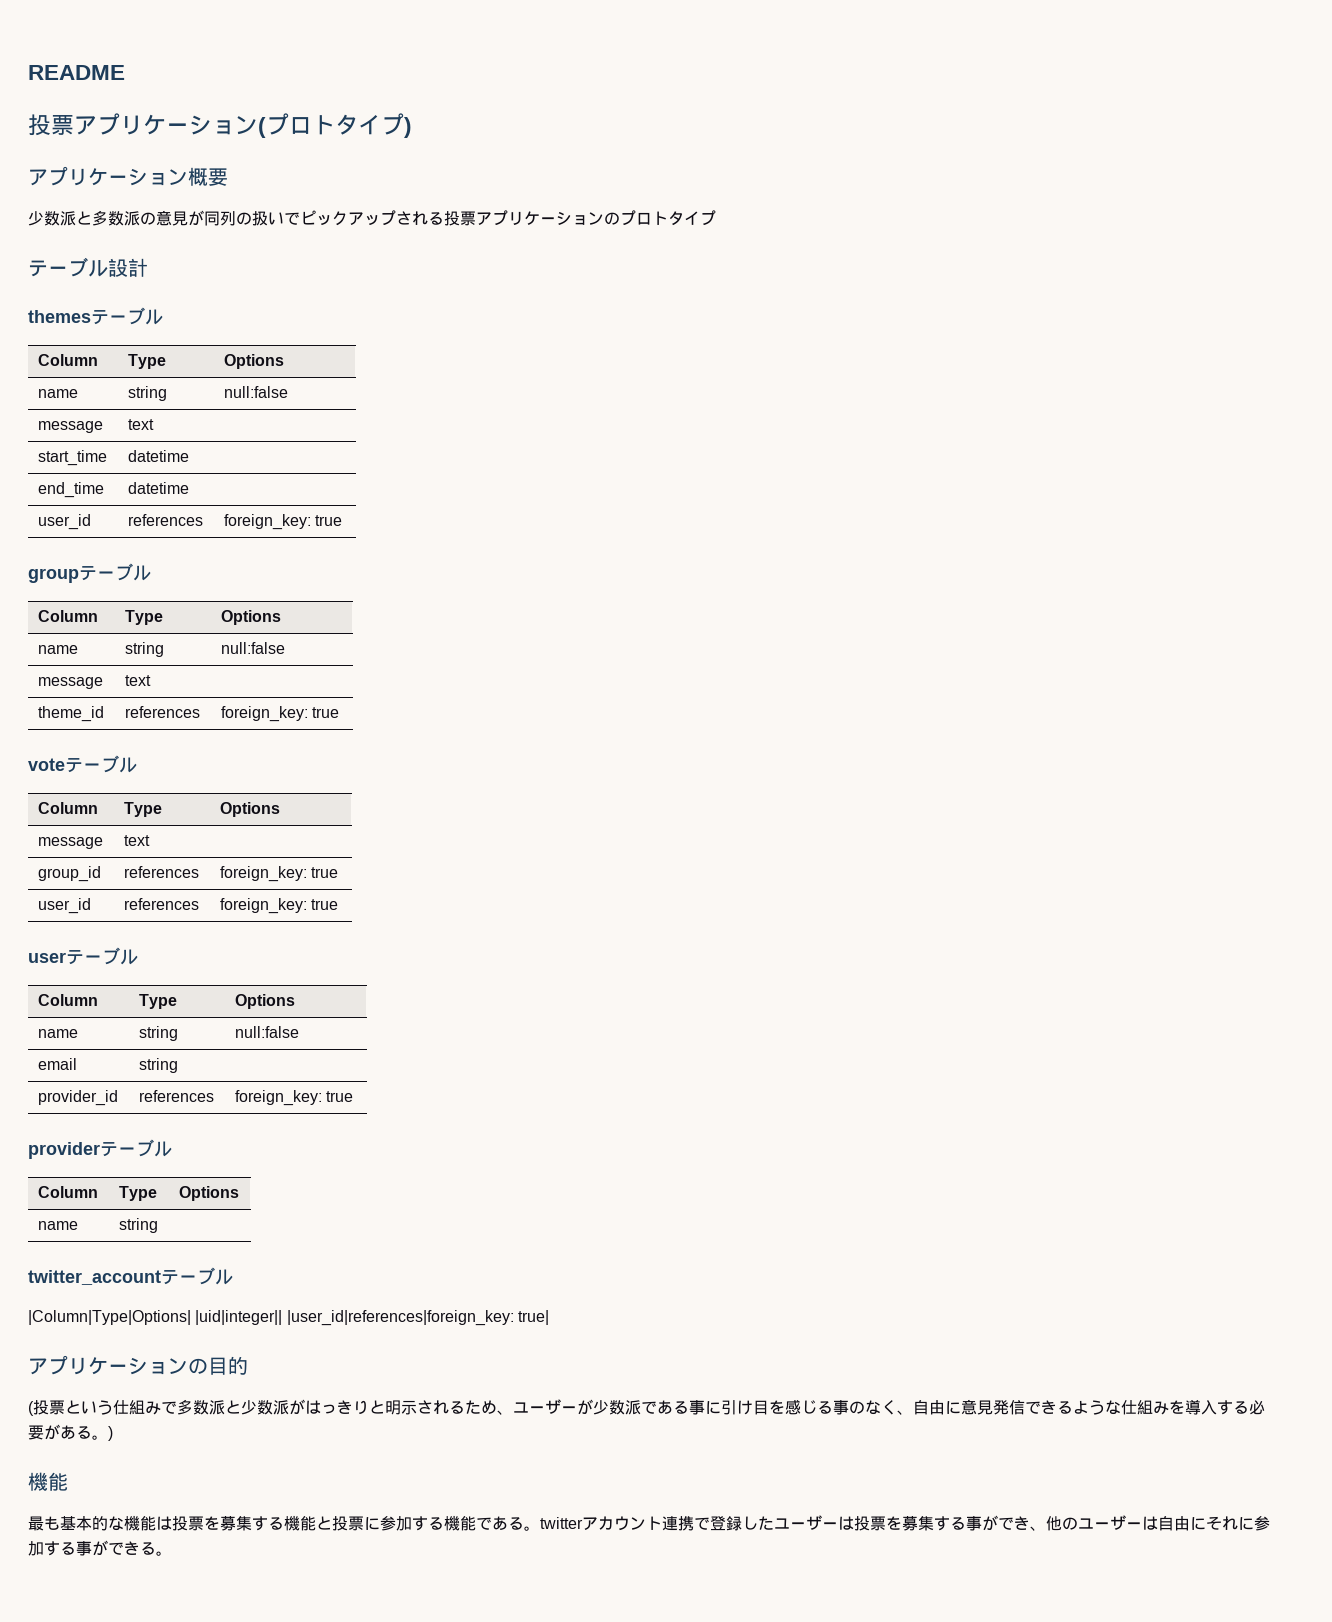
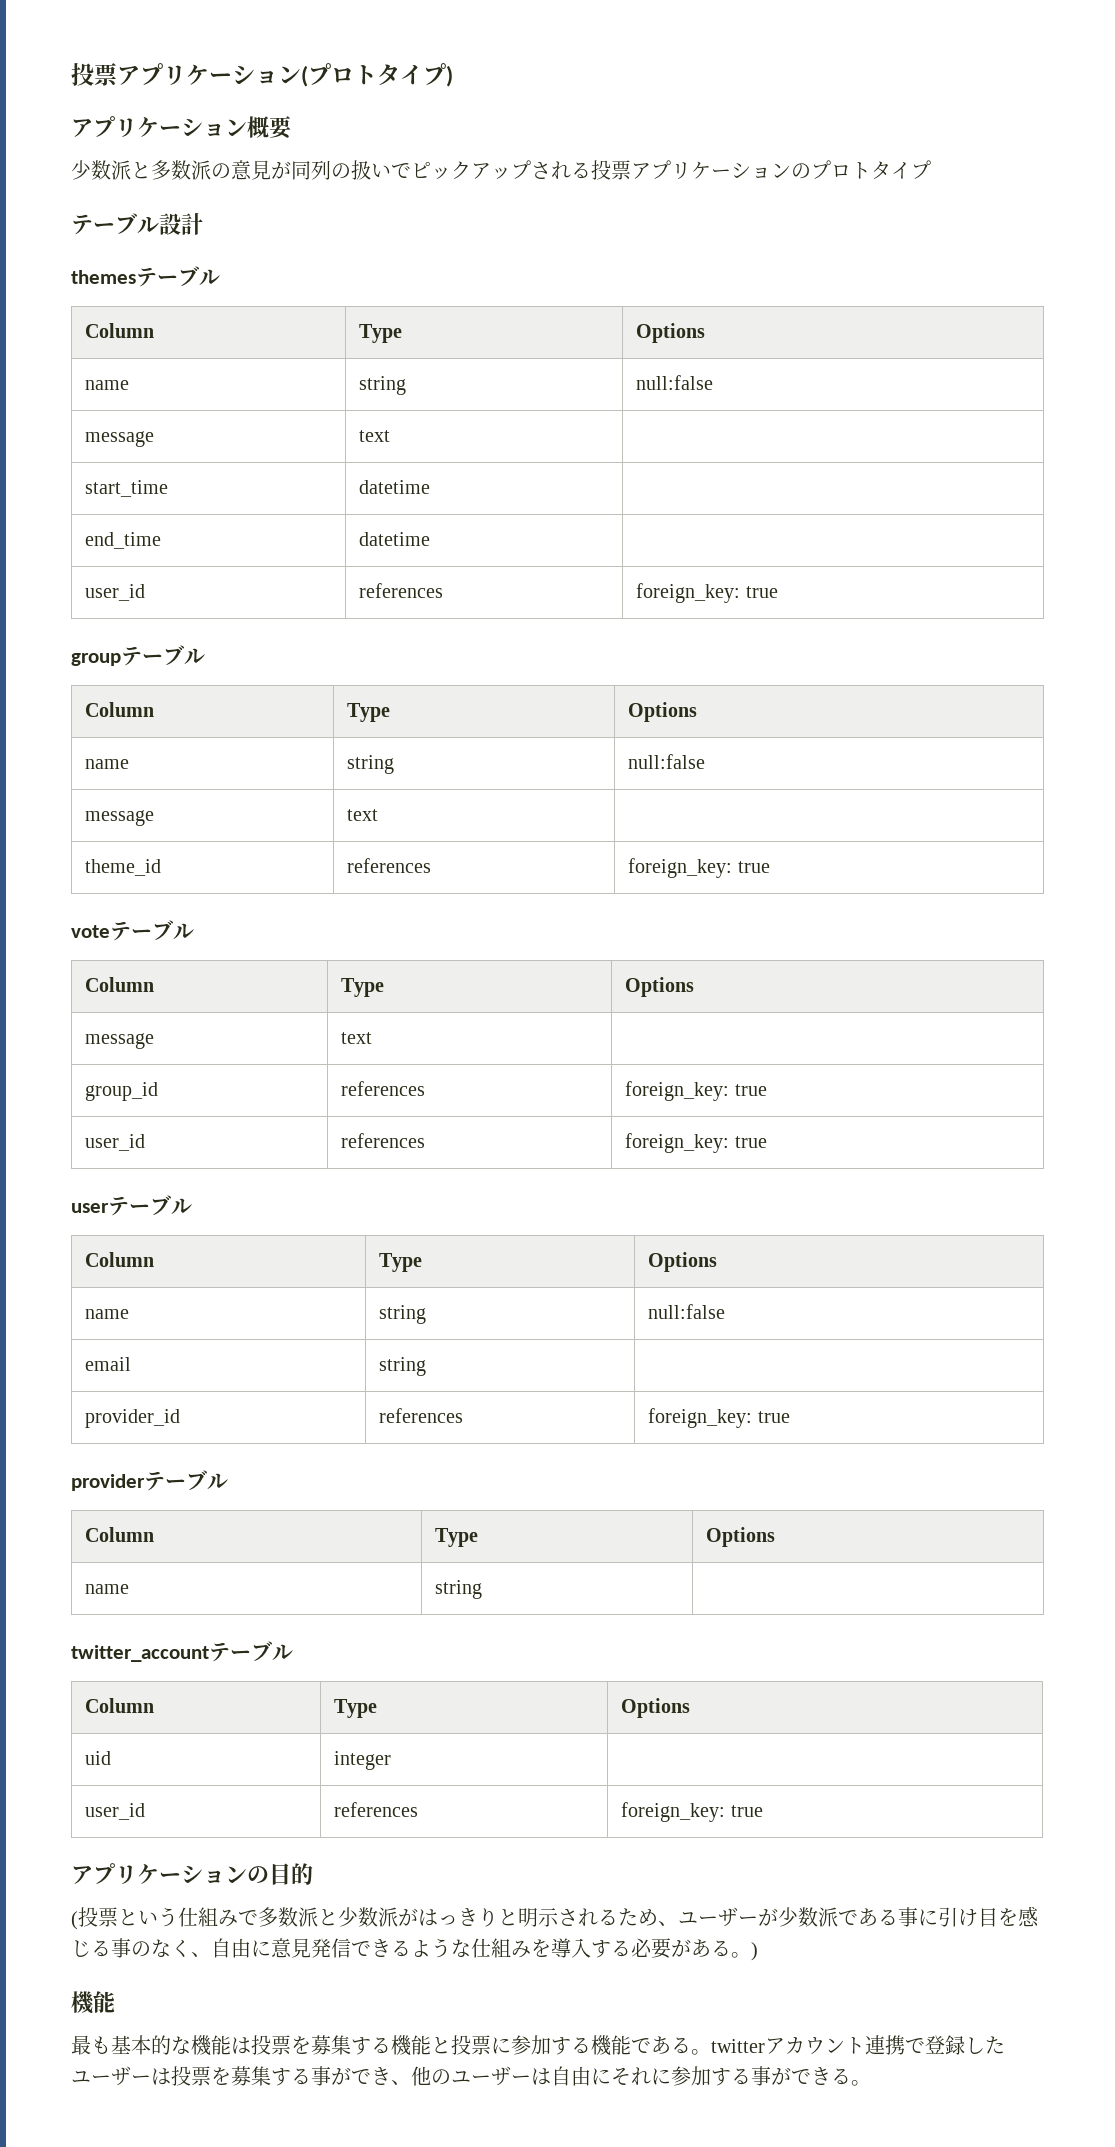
- README
  twitter_accountテーブル
- |Column|Type|Options| |uid|integer|| |user_id|references|foreign_key: true|
+ Column | Type | Options
+ uid | integer |
+ user_id | references | foreign_key: true

